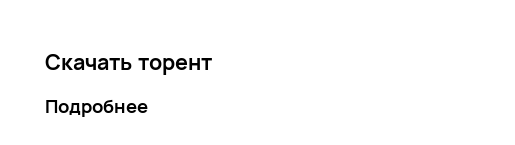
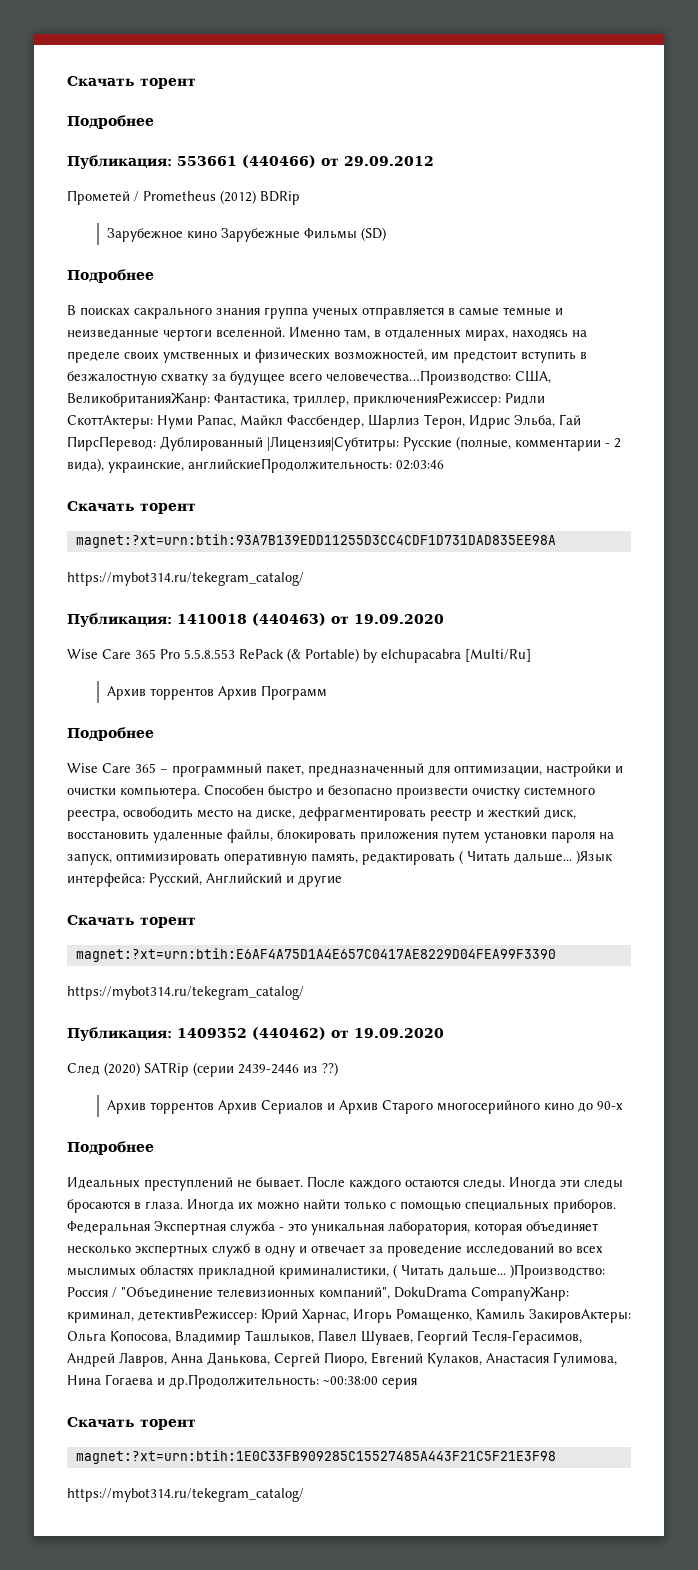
+ Публикация: 553661 (440466) от 29.09.2012
+ Прометей / Prometheus (2012) ВDRip
+ Зарубежное кино Зарубежные Фильмы (SD)
+ Подробнее
+ В поисках сакрального знания группа ученых отправляется в самые темные и неизведанные чертоги вселенной. Именно там, в отдаленных мирах, находясь на пределе своих умственных и физических возможностей, им предстоит вступить в безжалостную схватку за будущее всего человечества…Производство: США, ВеликобританияЖанр: Фантастика, триллер, приключенияРежиссер: Ридли СкоттАктеры: Нуми Рапас, Майкл Фассбендер, Шарлиз Терон, Идрис Эльба, Гай ПирсПеревод: Дублированный |Лицензия|Субтитры: Русские (полные, комментарии - 2 вида), украинские, английскиеПродолжительность: 02:03:46
+ Скачать торент
+ magnet:?xt=urn:btih:93A7B139EDD11255D3CC4CDF1D731DAD835EE98A
+ https://mybot314.ru/tekegram_catalog/
+ Публикация: 1410018 (440463) от 19.09.2020
+ Wise Care 365 Pro 5.5.8.553 RePack (& Portable) by elchupacabra [Multi/Ru]
+ Архив торрентов Архив Программ
+ Подробнее
+ Wise Care 365 – программный пакет, предназначенный для оптимизации, настройки и очистки компьютера. Способен быстро и безопасно произвести очистку системного реестра, освободить место на диске, дефрагментировать реестр и жесткий диск, восстановить удаленные файлы, блокировать приложения путем установки пароля на запуск, оптимизировать оперативную память, редактировать ( Читать дальше... )Язык интерфейса: Русский, Английский и другие
+ Скачать торент
+ magnet:?xt=urn:btih:E6AF4A75D1A4E657C0417AE8229D04FEA99F3390
+ https://mybot314.ru/tekegram_catalog/
+ Публикация: 1409352 (440462) от 19.09.2020
+ След (2020) SATRip (серии 2439-2446 из ??)
+ Архив торрентов Архив Сериалов и Архив Старого многосерийного кино до 90-х
+ Подробнее
+ Идеальных преступлений не бывает. После каждого остаются следы. Иногда эти следы бросаются в глаза. Иногда их можно найти только с помощью специальных приборов. Федеральная Экспертная служба - это уникальная лаборатория, которая объединяет несколько экспертных служб в одну и отвечает за проведение исследований во всех мыслимых областях прикладной криминалистики, ( Читать дальше... )Производство: Россия / "Объединение телевизионных компаний", DokuDrama CompanyЖанр: криминал, детективРежиссер: Юрий Харнас, Игорь Ромащенко, Камиль ЗакировАктеры: Ольга Копосова, Владимир Ташлыков, Павел Шуваев, Георгий Тесля-Герасимов, Андрей Лавров, Анна Данькова, Сергей Пиоро, Евгений Кулаков, Анастасия Гулимова, Нина Гогаева и др.Продолжительность: ~00:38:00 серия
+ Скачать торент
+ magnet:?xt=urn:btih:1E0C33FB909285C15527485A443F21C5F21E3F98
+ https://mybot314.ru/tekegram_catalog/

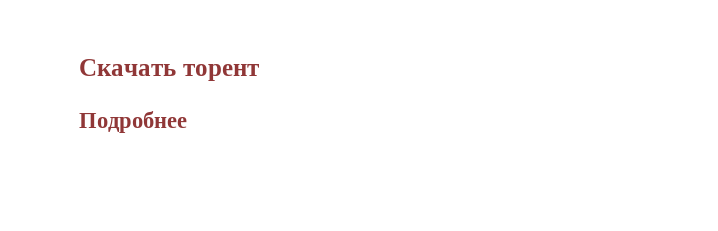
- Публикация: 553661 (440466) от 29.09.2012
- Прометей / Prometheus (2012) ВDRip
- Зарубежное кино Зарубежные Фильмы (SD)
- Подробнее
- В поисках сакрального знания группа ученых отправляется в самые темные и неизведанные чертоги вселенной. Именно там, в отдаленных мирах, находясь на пределе своих умственных и физических возможностей, им предстоит вступить в безжалостную схватку за будущее всего человечества…Производство: США, ВеликобританияЖанр: Фантастика, триллер, приключенияРежиссер: Ридли СкоттАктеры: Нуми Рапас, Майкл Фассбендер, Шарлиз Терон, Идрис Эльба, Гай ПирсПеревод: Дублированный |Лицензия|Субтитры: Русские (полные, комментарии - 2 вида), украинские, английскиеПродолжительность: 02:03:46
- Скачать торент
- magnet:?xt=urn:btih:93A7B139EDD11255D3CC4CDF1D731DAD835EE98A
- https://mybot314.ru/tekegram_catalog/
- Публикация: 1410018 (440463) от 19.09.2020
- Wise Care 365 Pro 5.5.8.553 RePack (& Portable) by elchupacabra [Multi/Ru]
- Архив торрентов Архив Программ
- Подробнее
- Wise Care 365 – программный пакет, предназначенный для оптимизации, настройки и очистки компьютера. Способен быстро и безопасно произвести очистку системного реестра, освободить место на диске, дефрагментировать реестр и жесткий диск, восстановить удаленные файлы, блокировать приложения путем установки пароля на запуск, оптимизировать оперативную память, редактировать ( Читать дальше... )Язык интерфейса: Русский, Английский и другие
- Скачать торент
- magnet:?xt=urn:btih:E6AF4A75D1A4E657C0417AE8229D04FEA99F3390
- https://mybot314.ru/tekegram_catalog/
- Публикация: 1409352 (440462) от 19.09.2020
- След (2020) SATRip (серии 2439-2446 из ??)
- Архив торрентов Архив Сериалов и Архив Старого многосерийного кино до 90-х
- Подробнее
- Идеальных преступлений не бывает. После каждого остаются следы. Иногда эти следы бросаются в глаза. Иногда их можно найти только с помощью специальных приборов. Федеральная Экспертная служба - это уникальная лаборатория, которая объединяет несколько экспертных служб в одну и отвечает за проведение исследований во всех мыслимых областях прикладной криминалистики, ( Читать дальше... )Производство: Россия / "Объединение телевизионных компаний", DokuDrama CompanyЖанр: криминал, детективРежиссер: Юрий Харнас, Игорь Ромащенко, Камиль ЗакировАктеры: Ольга Копосова, Владимир Ташлыков, Павел Шуваев, Георгий Тесля-Герасимов, Андрей Лавров, Анна Данькова, Сергей Пиоро, Евгений Кулаков, Анастасия Гулимова, Нина Гогаева и др.Продолжительность: ~00:38:00 серия
- Скачать торент
- magnet:?xt=urn:btih:1E0C33FB909285C15527485A443F21C5F21E3F98
- https://mybot314.ru/tekegram_catalog/

